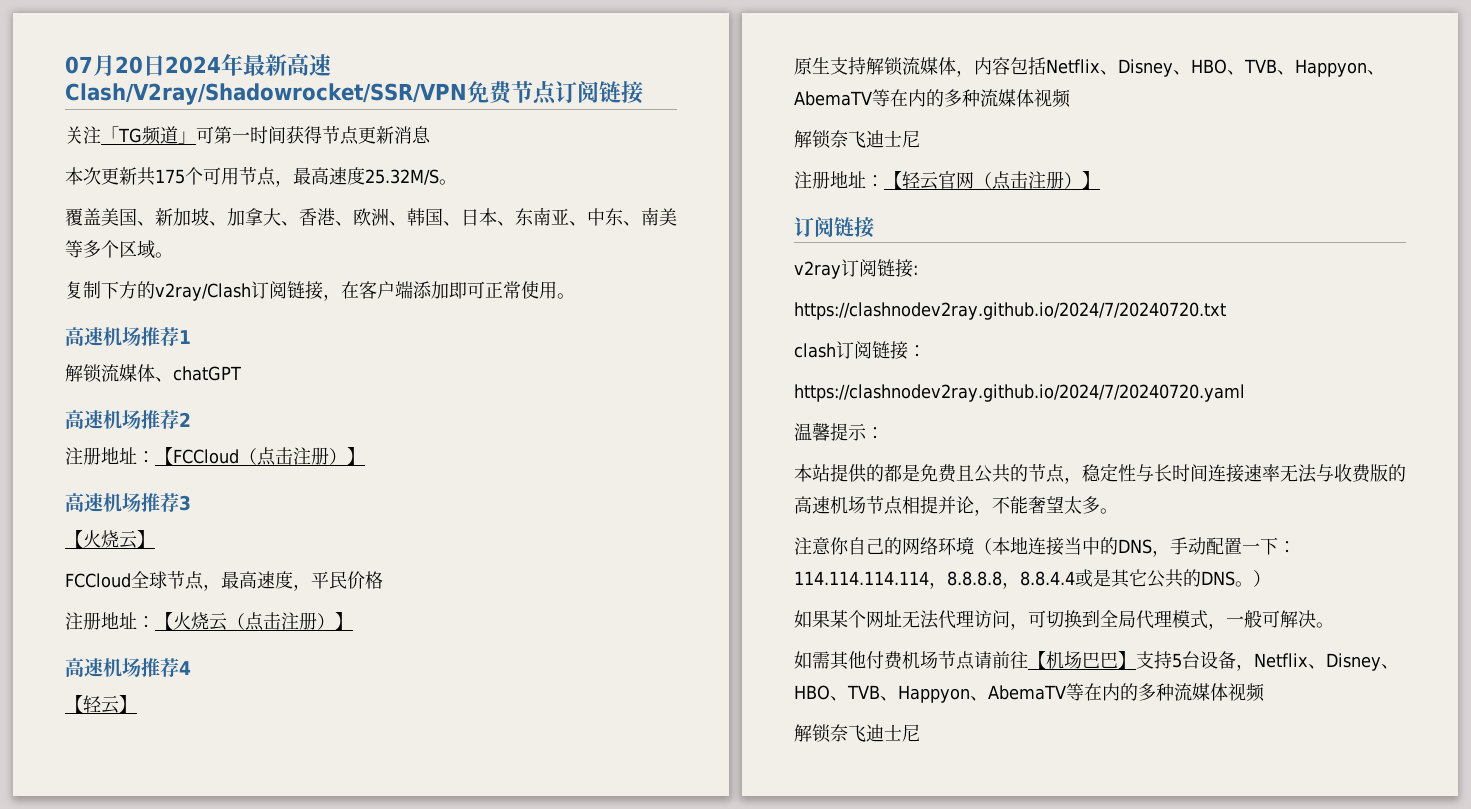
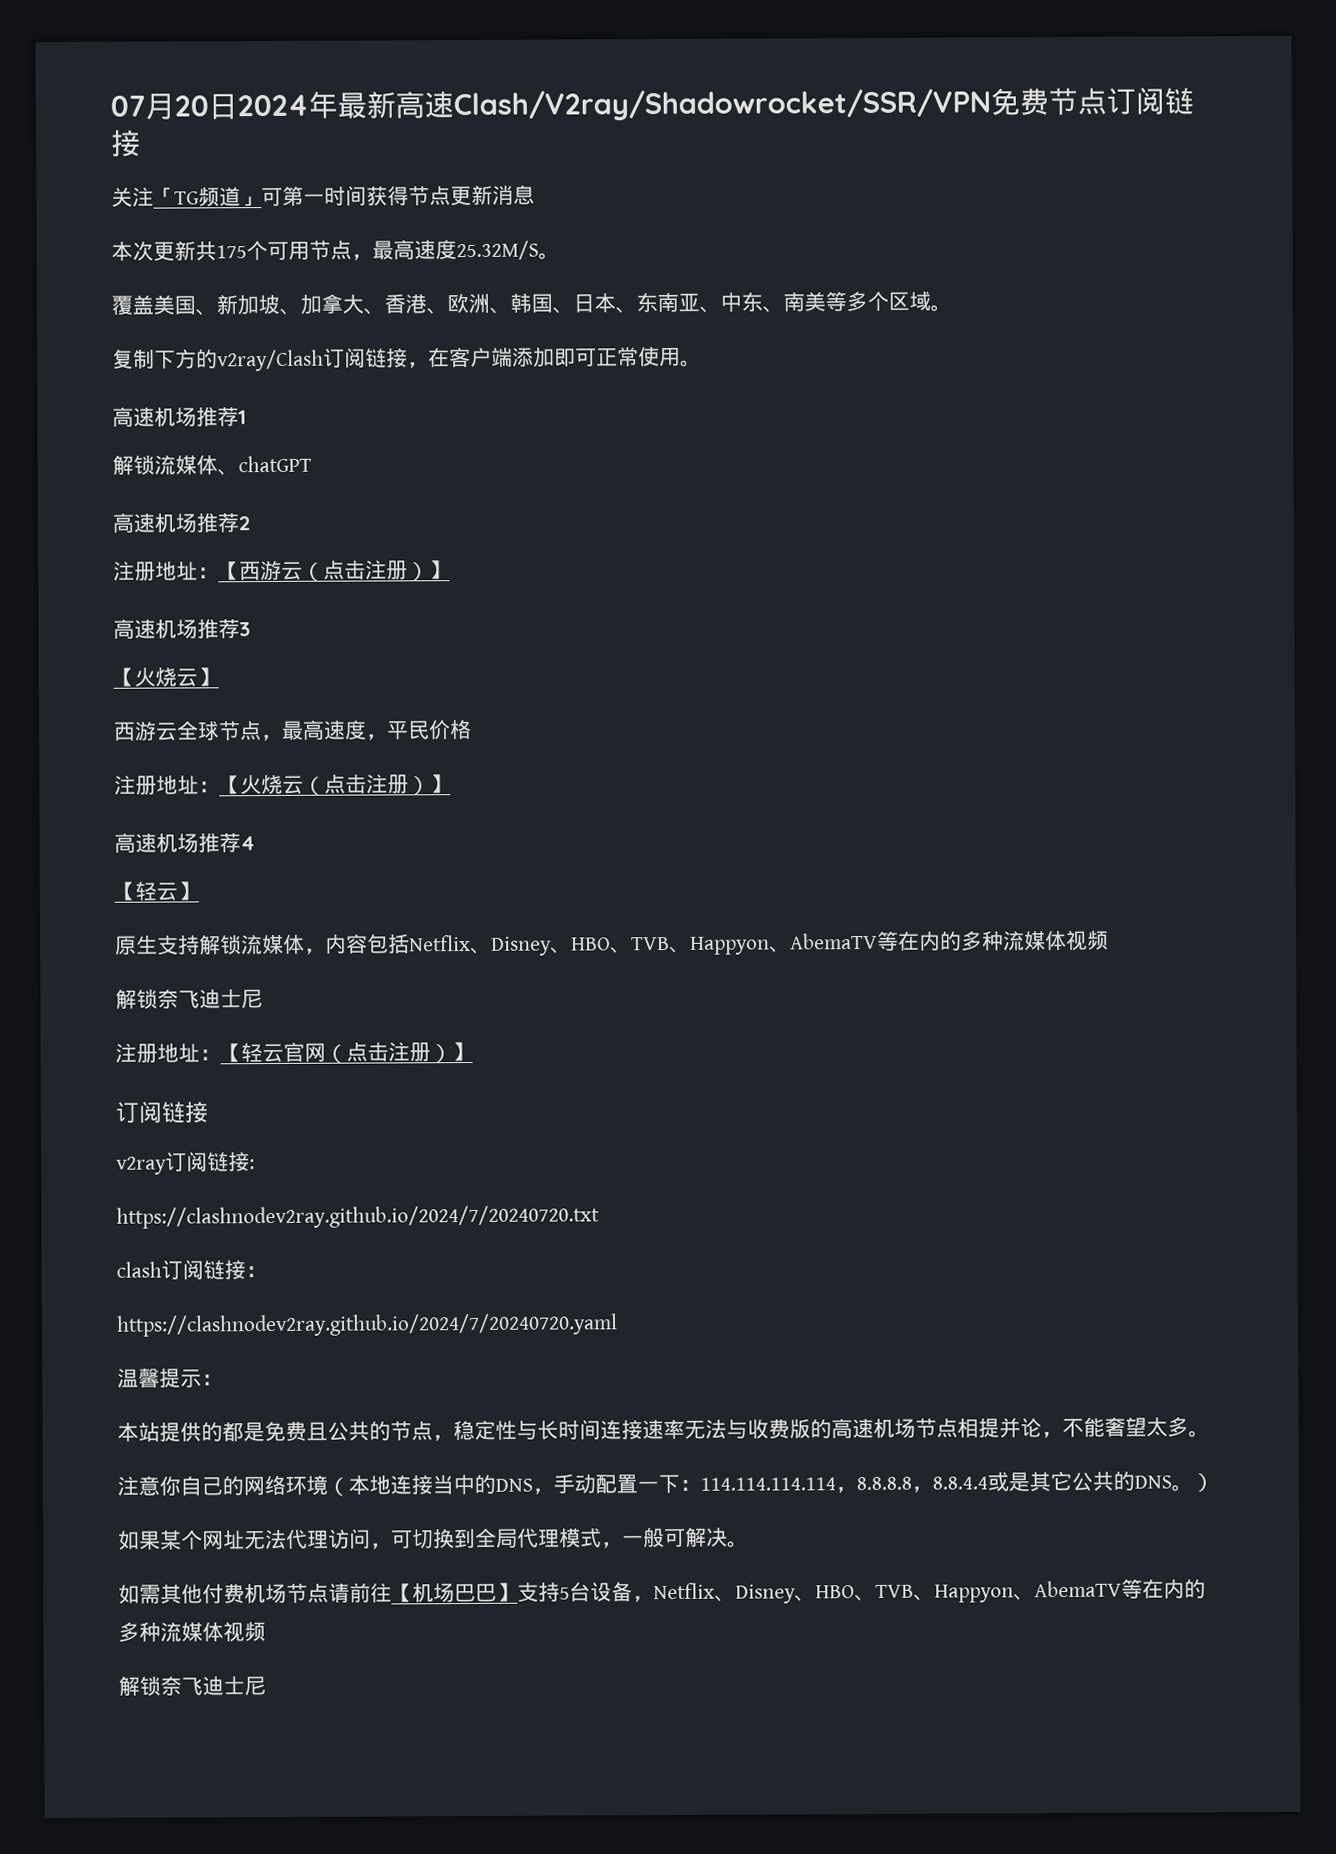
- 注册地址：【FCCloud（点击注册）】
+ 注册地址：【西游云（点击注册）】
- FCCloud全球节点，最高速度，平民价格
+ 西游云全球节点，最高速度，平民价格

